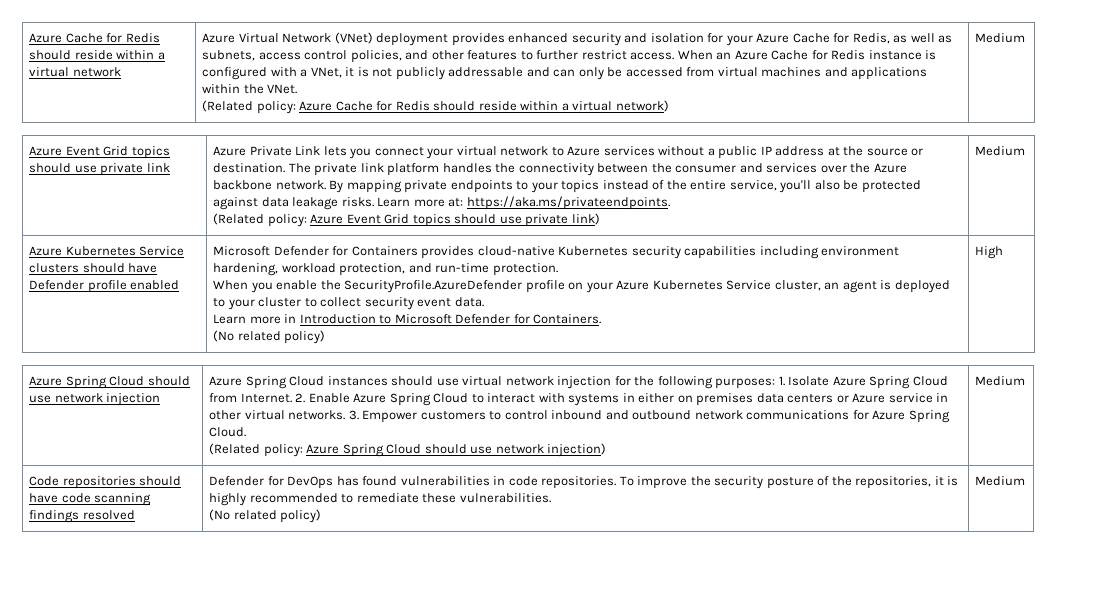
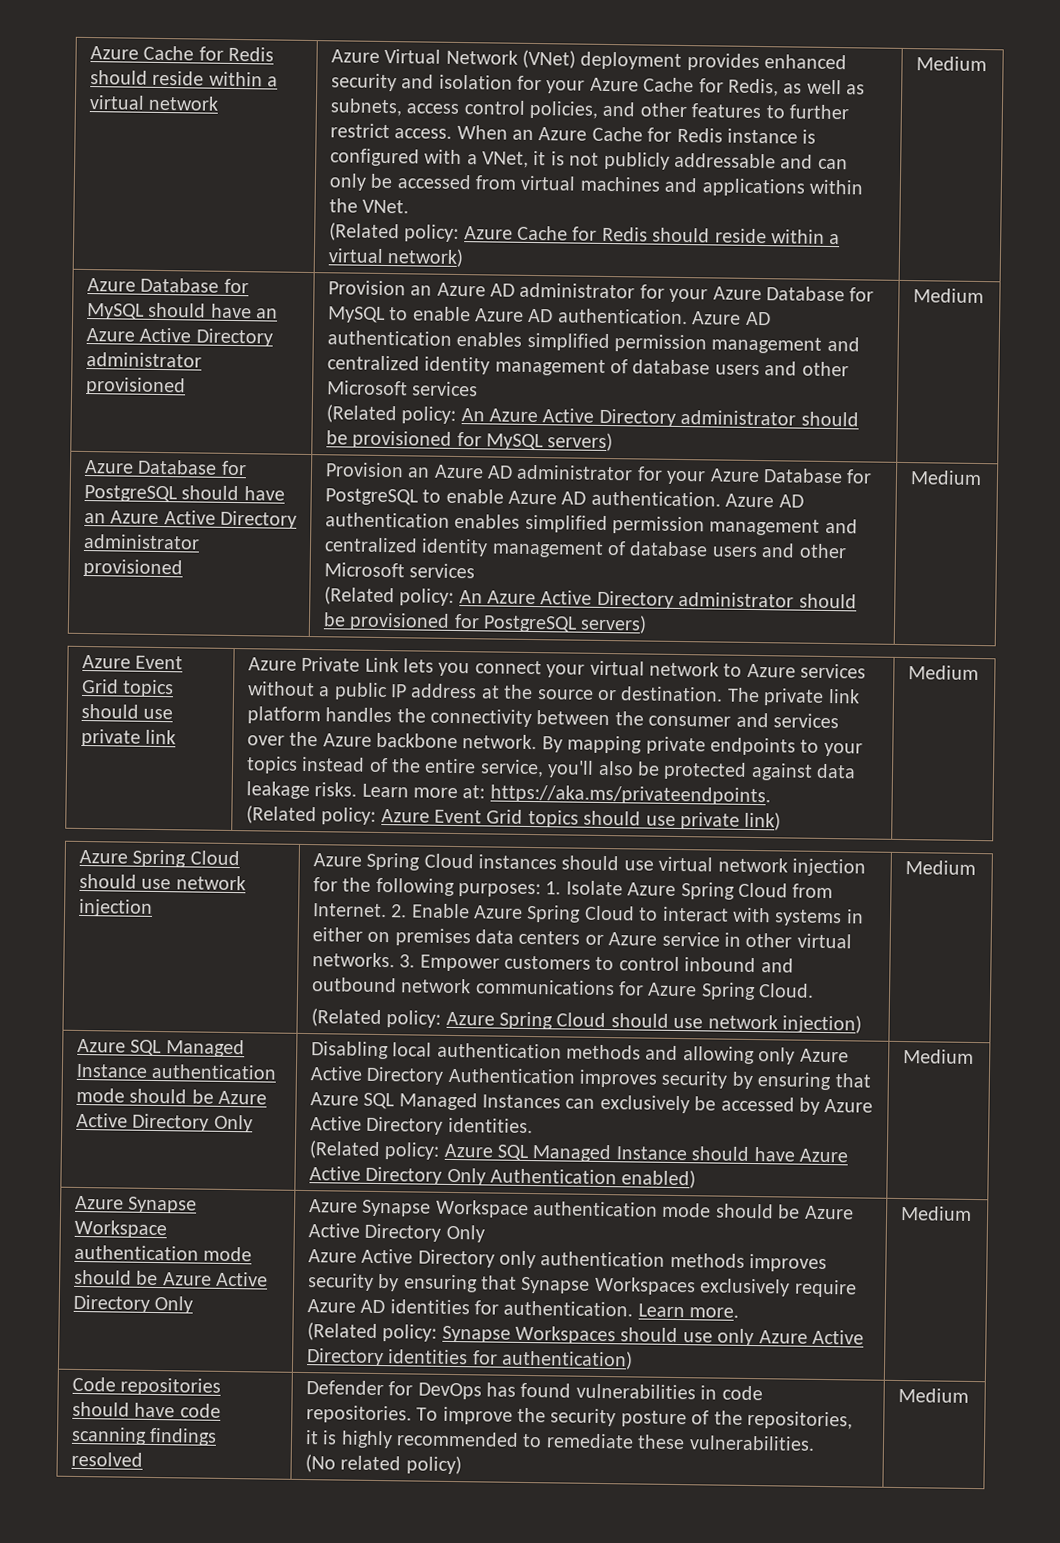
+ Azure Database for MySQL should have an Azure Active Directory administrator provisioned | Provision an Azure AD administrator for your Azure Database for MySQL to enable Azure AD authentication. Azure AD authentication enables simplified permission management and centralized identity management of database users and other Microsoft services
+ (Related policy: An Azure Active Directory administrator should be provisioned for MySQL servers) | Medium
+ Azure Database for PostgreSQL should have an Azure Active Directory administrator provisioned | Provision an Azure AD administrator for your Azure Database for PostgreSQL to enable Azure AD authentication. Azure AD authentication enables simplified permission management and centralized identity management of database users and other Microsoft services
+ (Related policy: An Azure Active Directory administrator should be provisioned for PostgreSQL servers) | Medium
- Azure Kubernetes Service clusters should have Defender profile enabled | Microsoft Defender for Containers provides cloud-native Kubernetes security capabilities including environment hardening, workload protection, and run-time protection.
- When you enable the SecurityProfile.AzureDefender profile on your Azure Kubernetes Service cluster, an agent is deployed to your cluster to collect security event data.
- Learn more in Introduction to Microsoft Defender for Containers.
- (No related policy) | High
+ Azure SQL Managed Instance authentication mode should be Azure Active Directory Only | Disabling local authentication methods and allowing only Azure Active Directory Authentication improves security by ensuring that Azure SQL Managed Instances can exclusively be accessed by Azure Active Directory identities.
+ (Related policy: Azure SQL Managed Instance should have Azure Active Directory Only Authentication enabled) | Medium
+ Azure Synapse Workspace authentication mode should be Azure Active Directory Only | Azure Synapse Workspace authentication mode should be Azure Active Directory Only
+ Azure Active Directory only authentication methods improves security by ensuring that Synapse Workspaces exclusively require Azure AD identities for authentication. Learn more.
+ (Related policy: Synapse Workspaces should use only Azure Active Directory identities for authentication) | Medium

